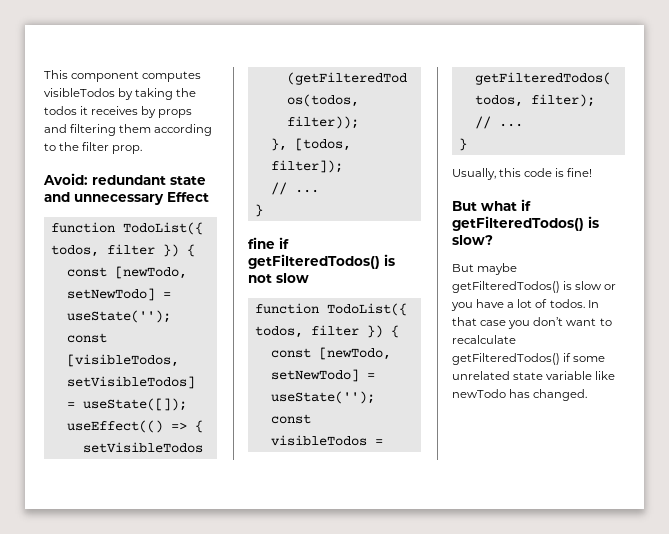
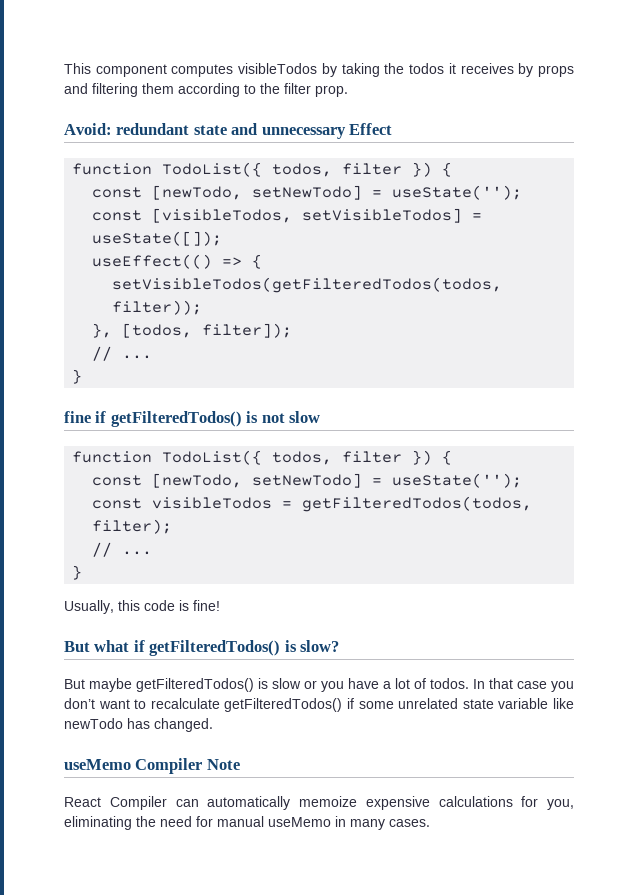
+ useMemo Compiler Note
+ React Compiler can automatically memoize expensive calculations for you, eliminating the need for manual useMemo in many cases.

